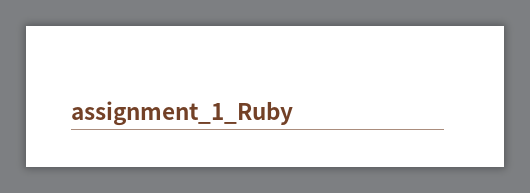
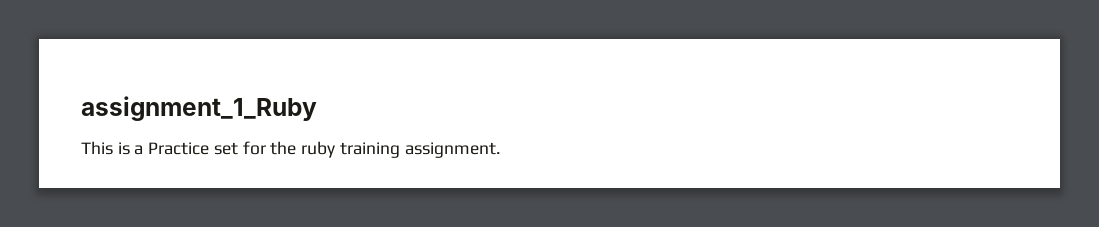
+ This is a Practice set for the ruby training assignment.

